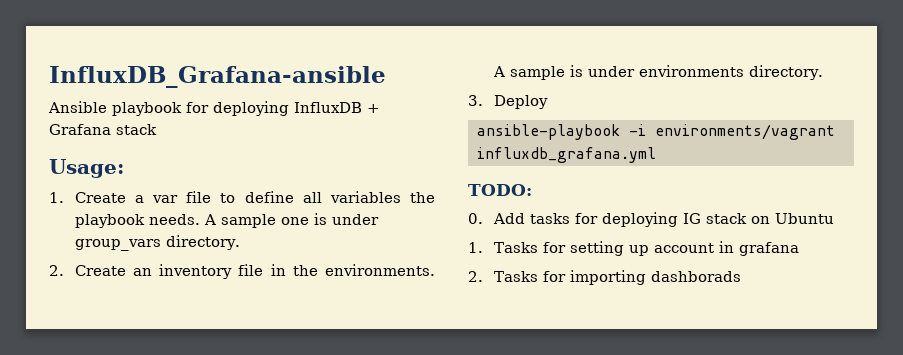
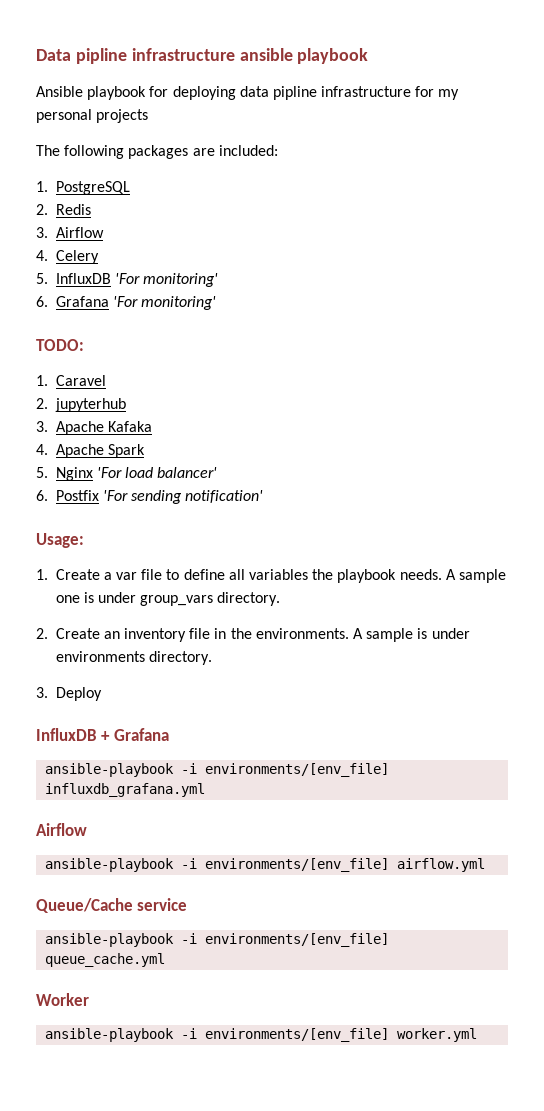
- InfluxDB_Grafana-ansible
+ Data pipline infrastructure ansible playbook
- Ansible playbook for deploying InfluxDB + Grafana stack
+ Ansible playbook for deploying data pipline infrastructure for my personal projects
+ The following packages are included:
+ 1. PostgreSQL
+ 2. Redis
+ 3. Airflow
+ 4. Celery
+ 5. InfluxDB 'For monitoring'
+ 6. Grafana 'For monitoring'
+ TODO:
+ 1. Caravel
+ 2. jupyterhub
+ 3. Apache Kafaka
+ 4. Apache Spark
+ 5. Nginx 'For load balancer'
+ 6. Postfix 'For sending notification'
- ansible-playbook -i environments/vagrant influxdb_grafana.yml
- TODO:
- 0. Add tasks for deploying IG stack on Ubuntu
- 1. Tasks for setting up account in grafana
- 2. Tasks for importing dashborads
+ InfluxDB + Grafana
+ ansible-playbook -i environments/[env_file] influxdb_grafana.yml
+ Airflow
+ ansible-playbook -i environments/[env_file] airflow.yml
+ Queue/Cache service
+ ansible-playbook -i environments/[env_file] queue_cache.yml
+ Worker
+ ansible-playbook -i environments/[env_file] worker.yml

